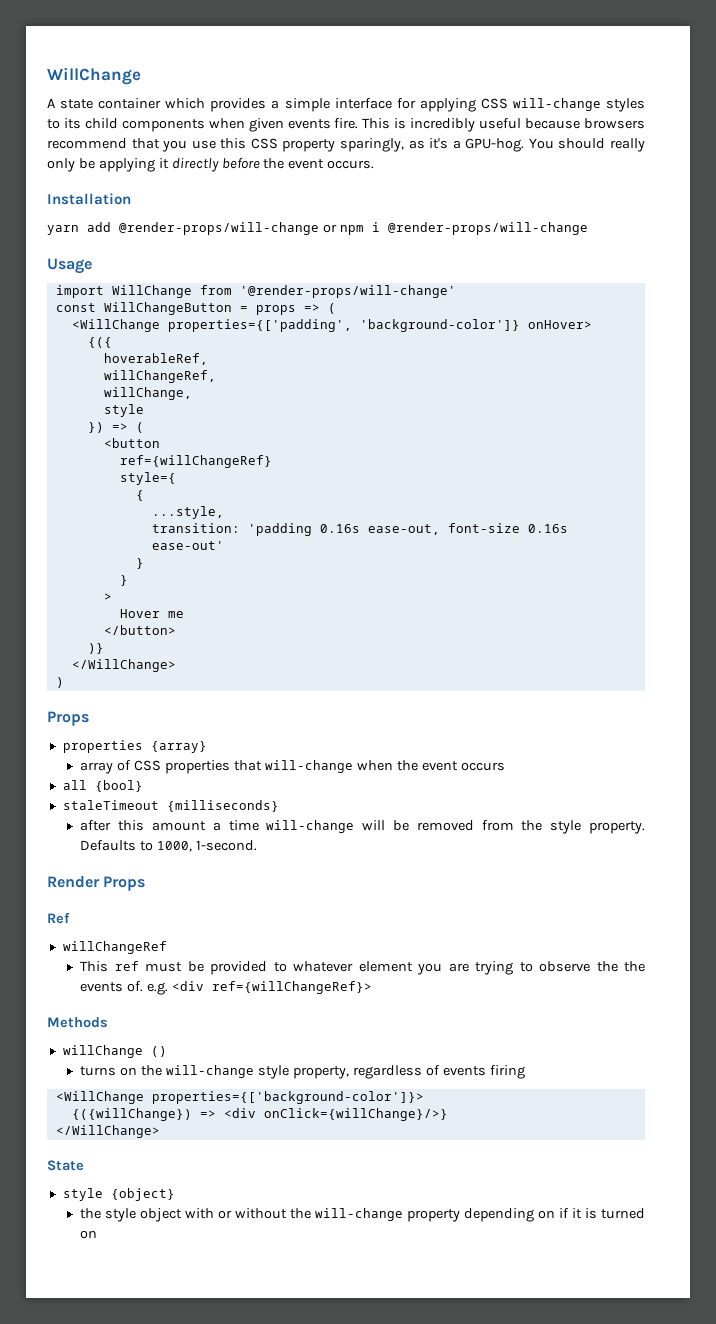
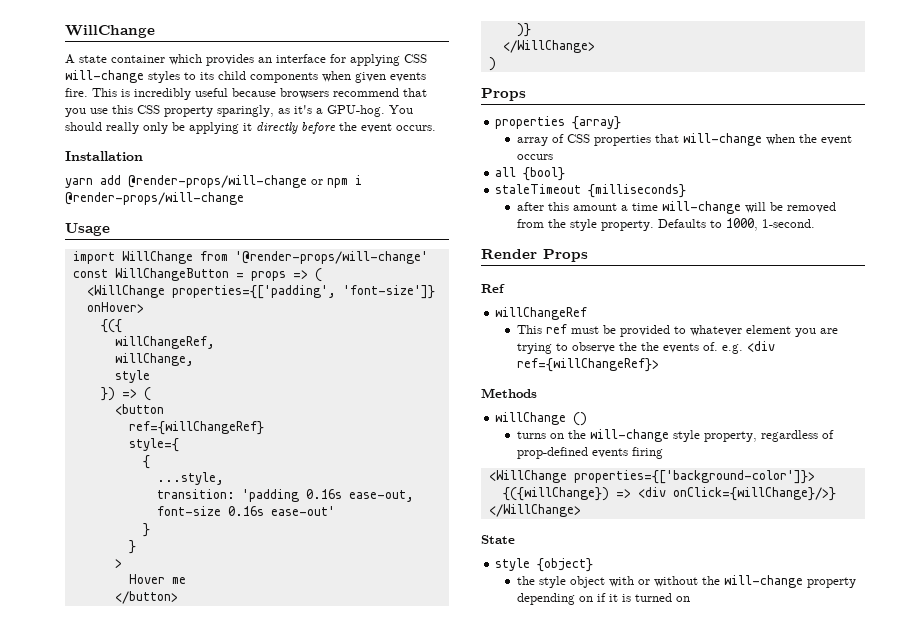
- A state container which provides a simple interface for applying CSS will-change styles to its child components when given events fire.
+ A state container which provides an interface for applying CSS will-change styles to its child components when given events fire.
- <WillChange properties={['padding', 'background-color']} onHover>
+ <WillChange properties={['padding', 'font-size']} onHover>
- hoverableRef,
- turns on the will-change style property, regardless of events firing
+ turns on the will-change style property, regardless of prop-defined events firing

